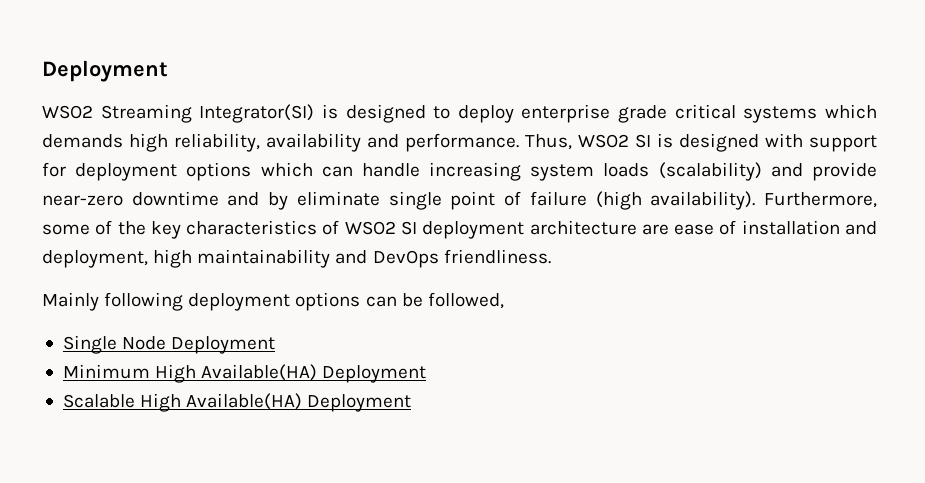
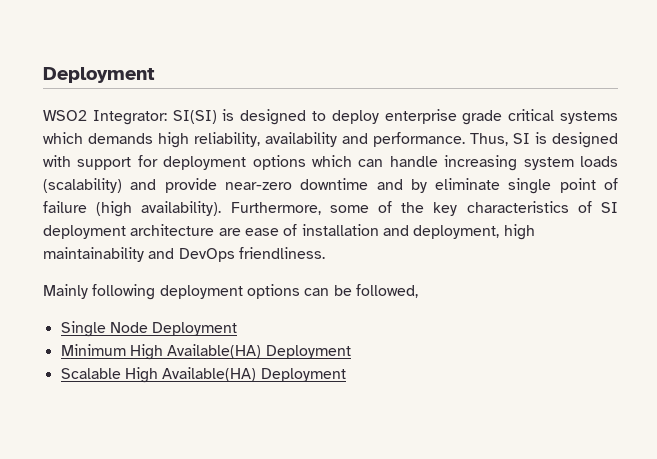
- WSO2 Streaming Integrator(SI) is designed to deploy enterprise grade critical systems which demands high reliability, availability and performance.
+ WSO2 Integrator: SI(SI) is designed to deploy enterprise grade critical systems which demands high reliability, availability and performance.
- Thus, WSO2 SI is designed with support for deployment options which can handle increasing system loads (scalability) and provide near-zero downtime and by eliminate single point of failure (high availability).
+ Thus, SI is designed with support for deployment options which can handle increasing system loads (scalability) and provide near-zero downtime and by eliminate single point of failure (high availability).
- Furthermore, some of the key characteristics of WSO2 SI deployment architecture are ease of installation and deployment, high maintainability and DevOps friendliness.
+ Furthermore, some of the key characteristics of SI deployment architecture are ease of installation and deployment, high maintainability and DevOps friendliness.

